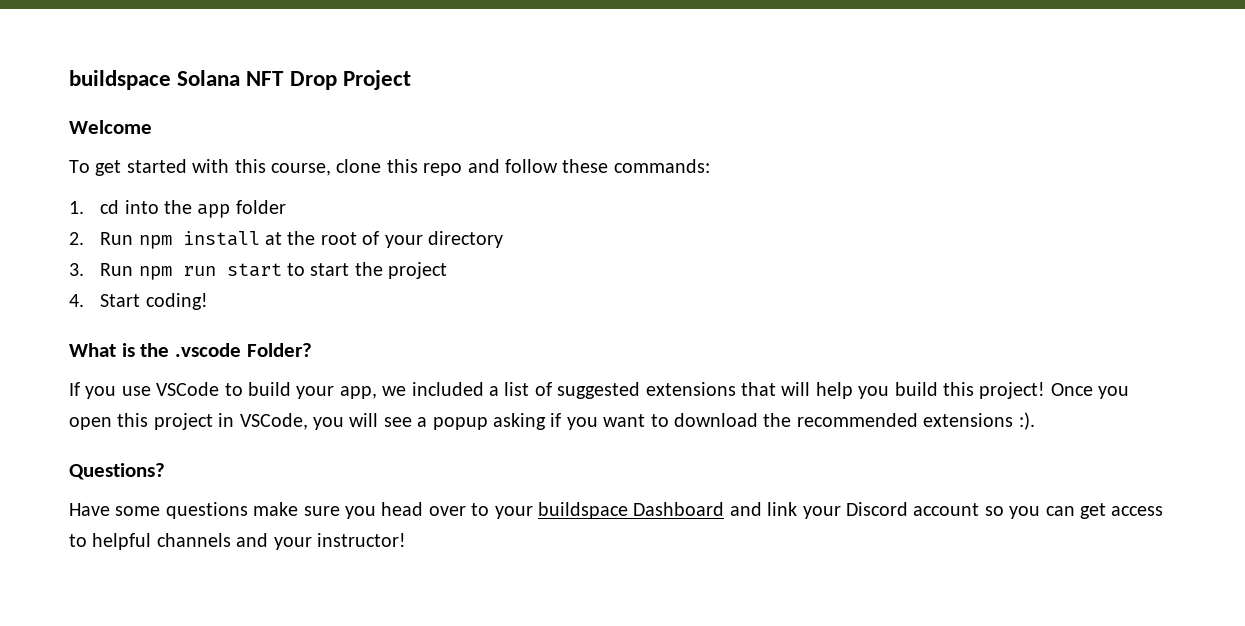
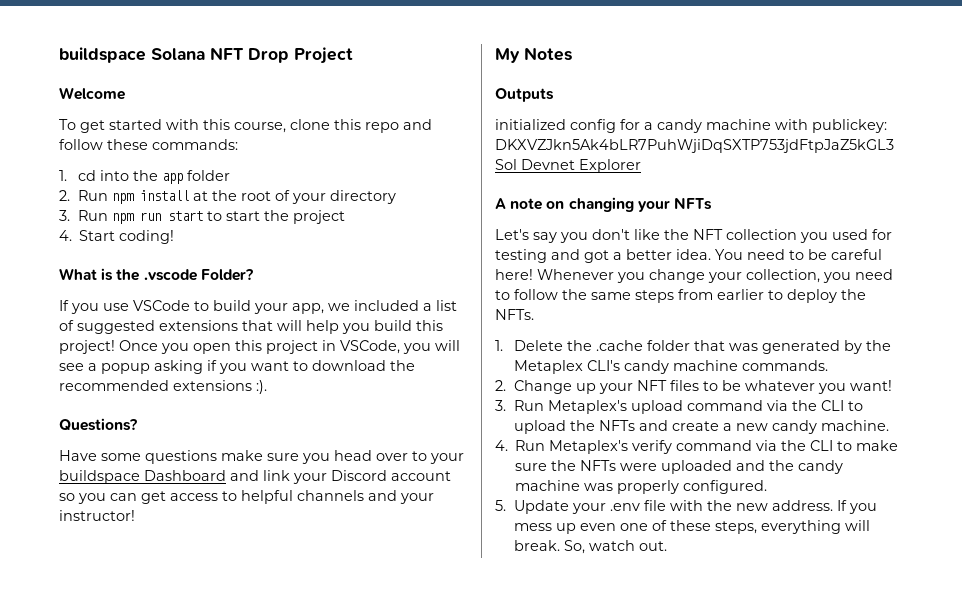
+ My Notes
+ Outputs
+ initialized config for a candy machine with publickey: DKXVZJkn5Ak4bLR7PuhWjiDqSXTP753jdFtpJaZ5kGL3 Sol Devnet Explorer
+ A note on changing your NFTs
+ Let's say you don't like the NFT collection you used for testing and got a better idea. You need to be careful here! Whenever you change your collection, you need to follow the same steps from earlier to deploy the NFTs.
+ 1. Delete the .cache folder that was generated by the Metaplex CLI's candy machine commands.
+ 2. Change up your NFT files to be whatever you want!
+ 3. Run Metaplex's upload command via the CLI to upload the NFTs and create a new candy machine.
+ 4. Run Metaplex's verify command via the CLI to make sure the NFTs were uploaded and the candy machine was properly configured.
+ 5. Update your .env file with the new address. If you mess up even one of these steps, everything will break. So, watch out.

